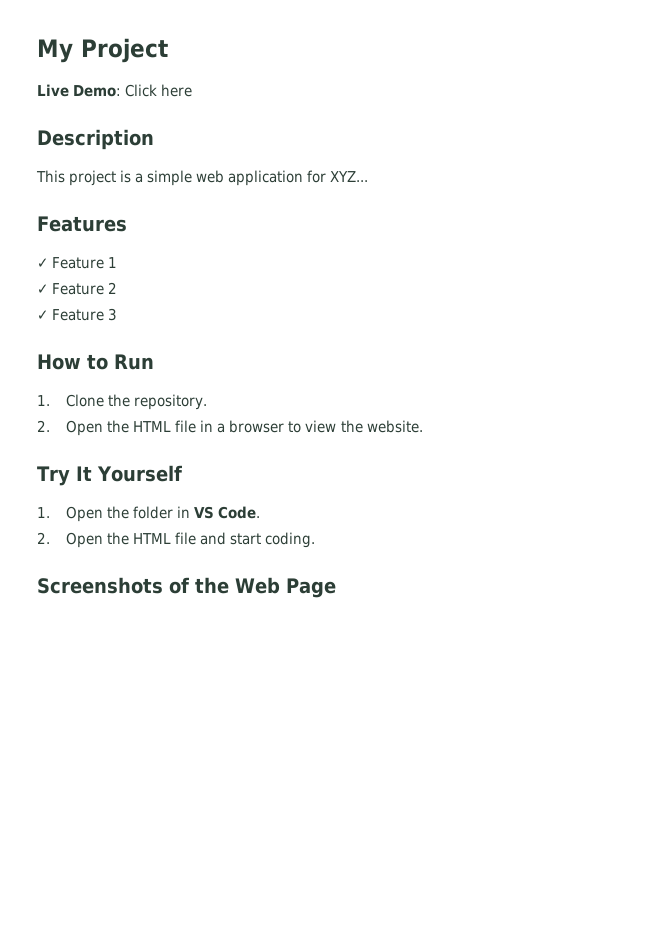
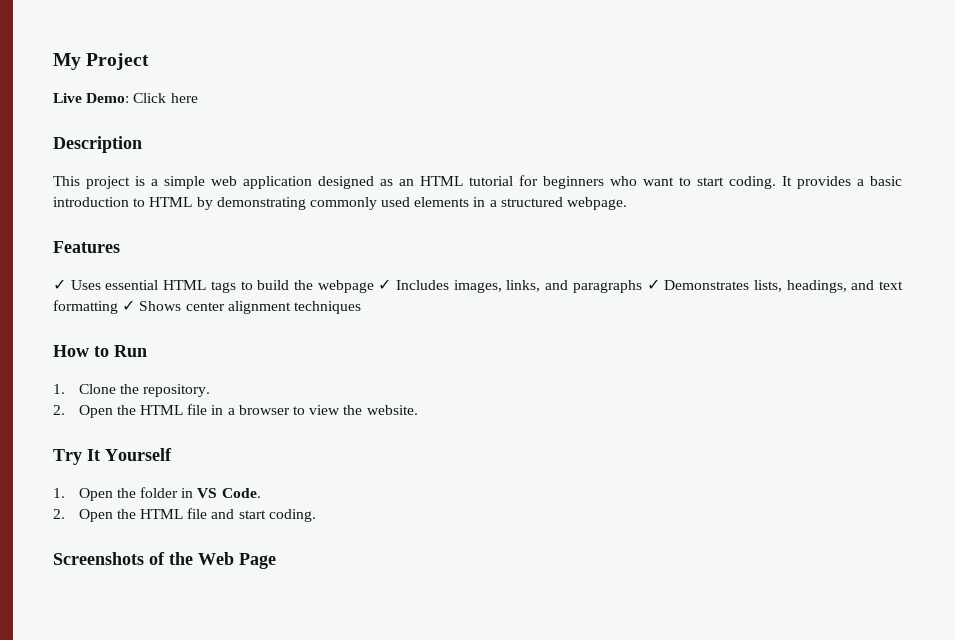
- This project is a simple web application for XYZ...
+ This project is a simple web application designed as an HTML tutorial for beginners who want to start coding. It provides a basic introduction to HTML by demonstrating commonly used elements in a structured webpage.
  Features
- ✓ Feature 1
- ✓ Feature 2
- ✓ Feature 3
+ ✓ Uses essential HTML tags to build the webpage ✓ Includes images, links, and paragraphs ✓ Demonstrates lists, headings, and text formatting ✓ Shows center alignment techniques

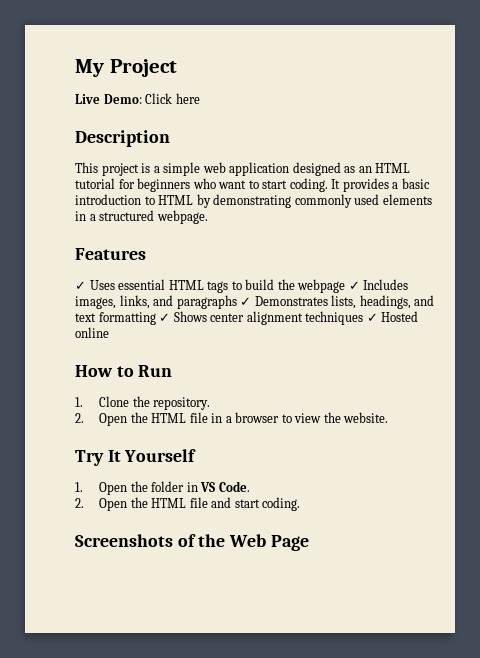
- ✓ Uses essential HTML tags to build the webpage ✓ Includes images, links, and paragraphs ✓ Demonstrates lists, headings, and text formatting ✓ Shows center alignment techniques
+ ✓ Uses essential HTML tags to build the webpage ✓ Includes images, links, and paragraphs ✓ Demonstrates lists, headings, and text formatting ✓ Shows center alignment techniques ✓ Hosted online

